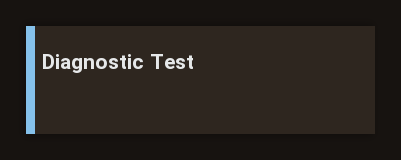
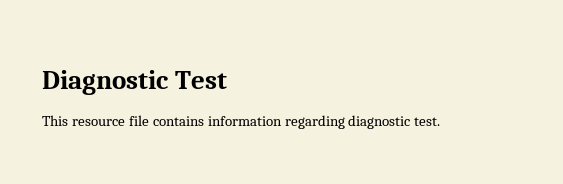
+ This resource file contains information regarding diagnostic test.

